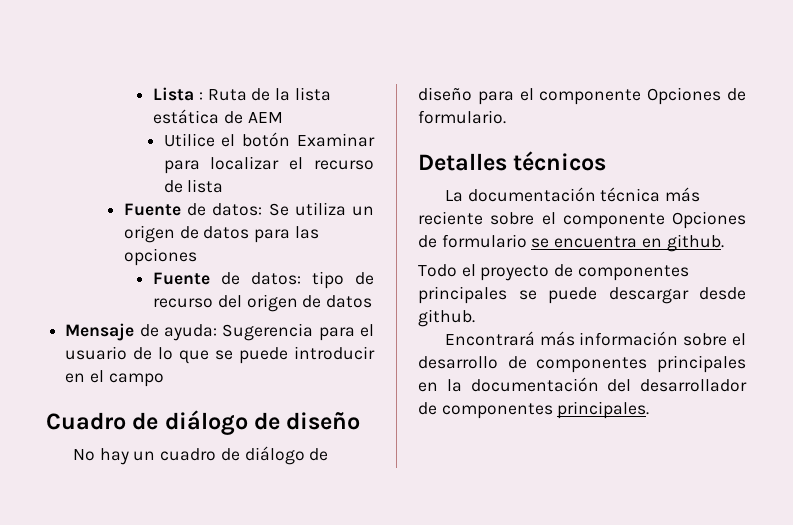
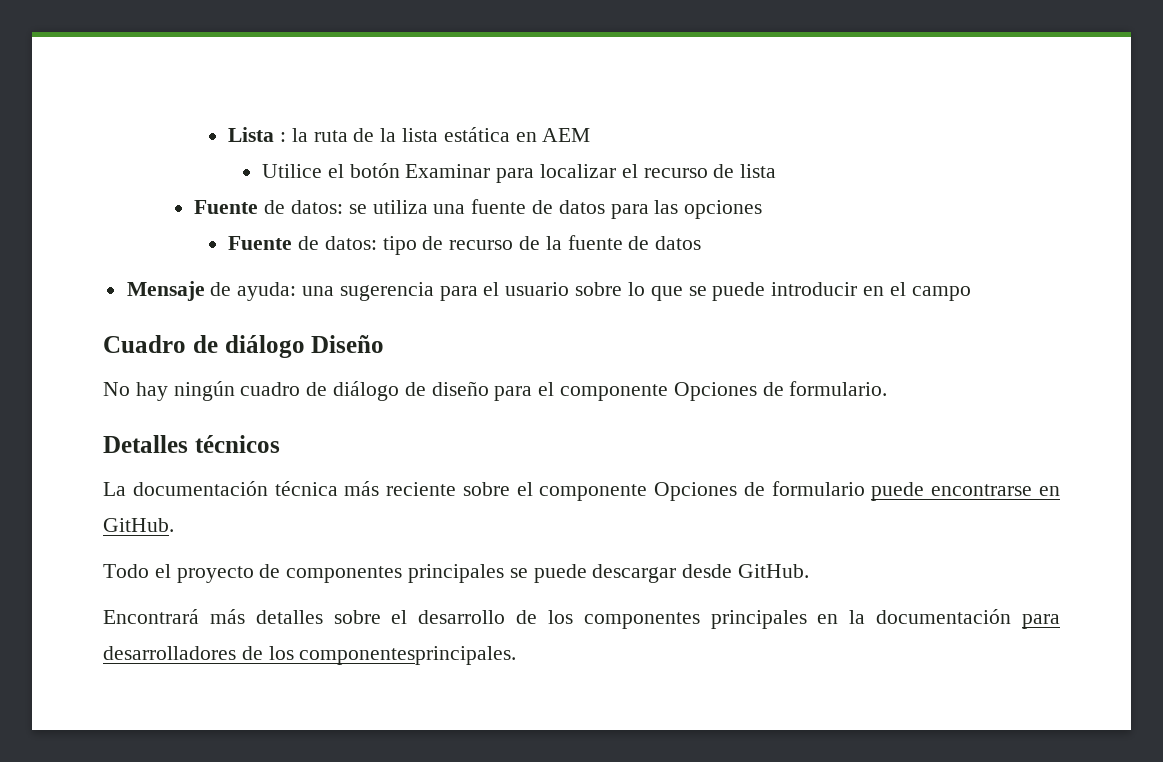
- Lista : Ruta de la lista estática de AEM
+ Lista : la ruta de la lista estática en AEM
- Fuente de datos: Se utiliza un origen de datos para las opciones
+ Fuente de datos: se utiliza una fuente de datos para las opciones
- Fuente de datos: tipo de recurso del origen de datos
+ Fuente de datos: tipo de recurso de la fuente de datos
- Mensaje de ayuda: Sugerencia para el usuario de lo que se puede introducir en el campo
+ Mensaje de ayuda: una sugerencia para el usuario sobre lo que se puede introducir en el campo
- Cuadro de diálogo de diseño
+ Cuadro de diálogo Diseño
- No hay un cuadro de diálogo de diseño para el componente Opciones de formulario.
+ No hay ningún cuadro de diálogo de diseño para el componente Opciones de formulario.
- La documentación técnica más reciente sobre el componente Opciones de formulario se encuentra en github.
+ La documentación técnica más reciente sobre el componente Opciones de formulario puede encontrarse en GitHub.
- Todo el proyecto de componentes principales se puede descargar desde github.
+ Todo el proyecto de componentes principales se puede descargar desde GitHub.
- Encontrará más información sobre el desarrollo de componentes principales en la documentación del desarrollador de componentes principales.
+ Encontrará más detalles sobre el desarrollo de los componentes principales en la documentación para desarrolladores de los componentesprincipales.

